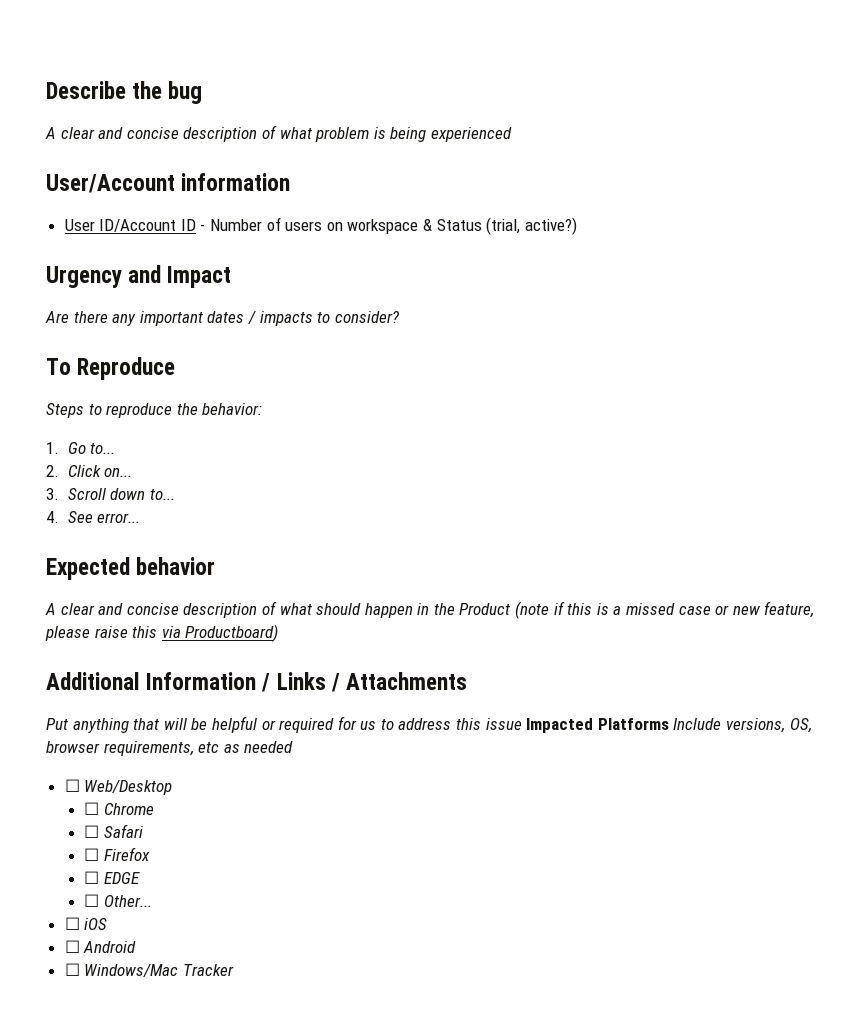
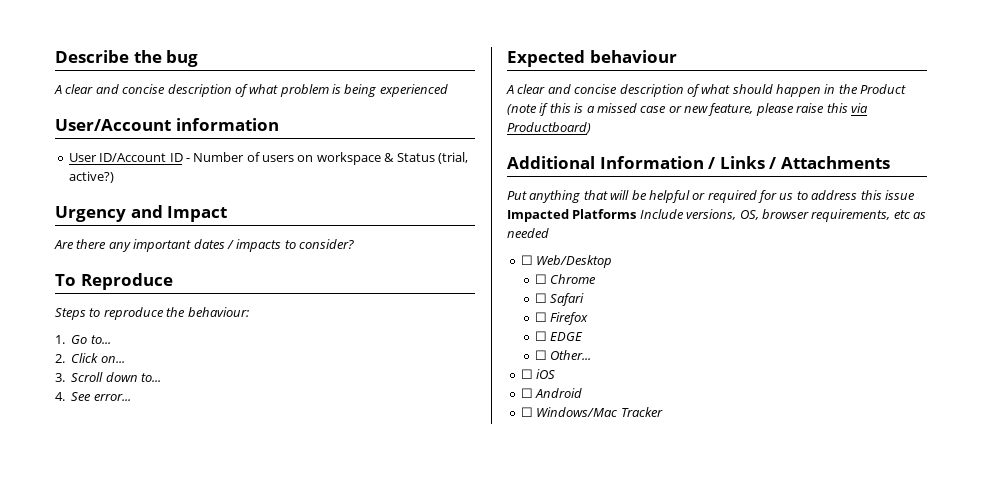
- Steps to reproduce the behavior:
+ Steps to reproduce the behaviour:
- Expected behavior
+ Expected behaviour

